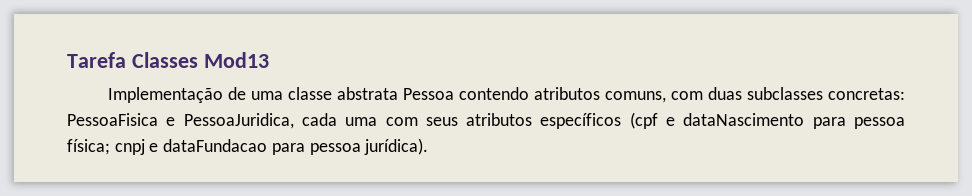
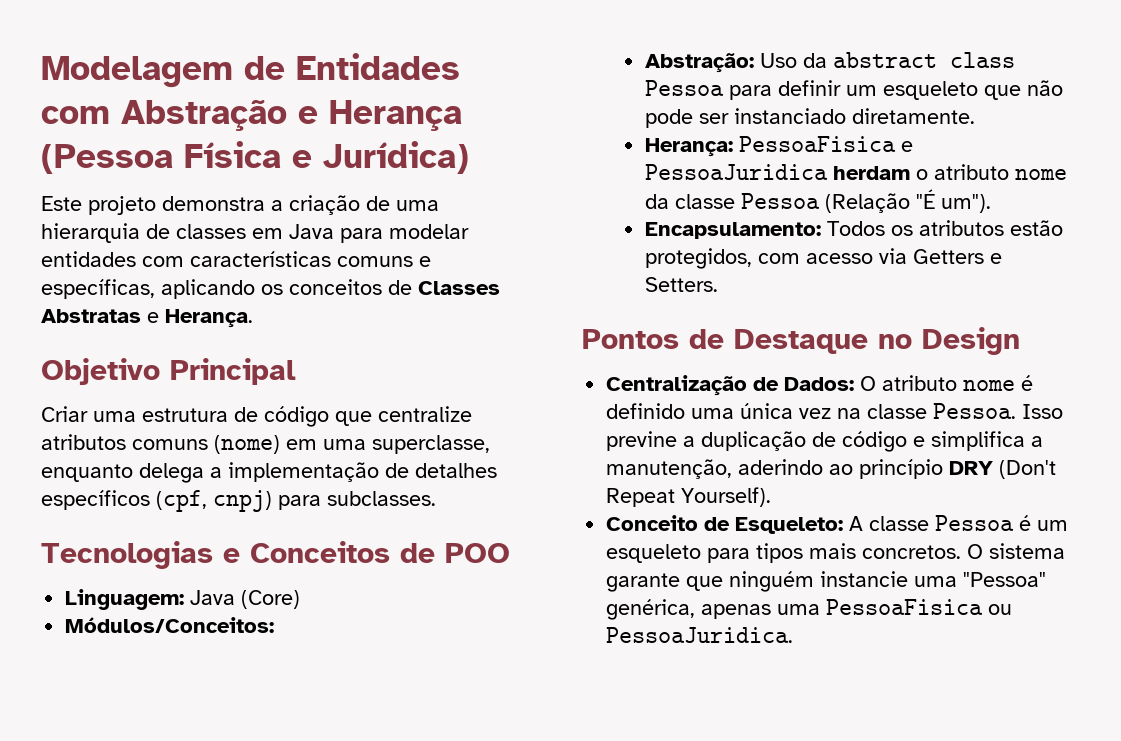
- Tarefa Classes Mod13
- Implementação de uma classe abstrata Pessoa contendo atributos comuns, com duas subclasses concretas: PessoaFisica e PessoaJuridica, cada uma com seus atributos específicos (cpf e dataNascimento para pessoa física; cnpj e dataFundacao para pessoa jurídica).
+ Modelagem de Entidades com Abstração e Herança (Pessoa Física e Jurídica)
+ Este projeto demonstra a criação de uma hierarquia de classes em Java para modelar entidades com características comuns e específicas, aplicando os conceitos de Classes Abstratas e Herança.
+ Objetivo Principal
+ Criar uma estrutura de código que centralize atributos comuns (nome) em uma superclasse, enquanto delega a implementação de detalhes específicos (cpf, cnpj) para subclasses.
+ Tecnologias e Conceitos de POO
+ Linguagem: Java (Core)
+ Módulos/Conceitos:
+ Abstração: Uso da abstract class Pessoa para definir um esqueleto que não pode ser instanciado diretamente.
+ Herança: PessoaFisica e PessoaJuridica herdam o atributo nome da classe Pessoa (Relação "É um").
+ Encapsulamento: Todos os atributos estão protegidos, com acesso via Getters e Setters.
+ Pontos de Destaque no Design
+ Centralização de Dados: O atributo nome é definido uma única vez na classe Pessoa. Isso previne a duplicação de código e simplifica a manutenção, aderindo ao princípio DRY (Don't Repeat Yourself).
+ Conceito de Esqueleto: A classe Pessoa é um esqueleto para tipos mais concretos. O sistema garante que ninguém instancie uma "Pessoa" genérica, apenas uma PessoaFisica ou PessoaJuridica.

